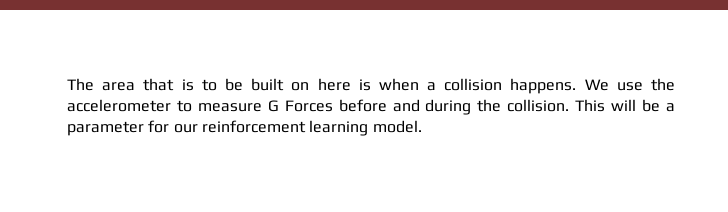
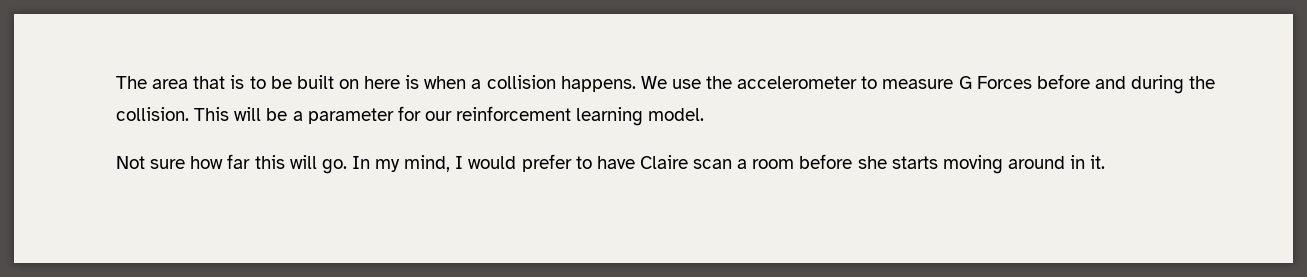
+ Not sure how far this will go. In my mind, I would prefer to have Claire scan a room before she starts moving around in it.

